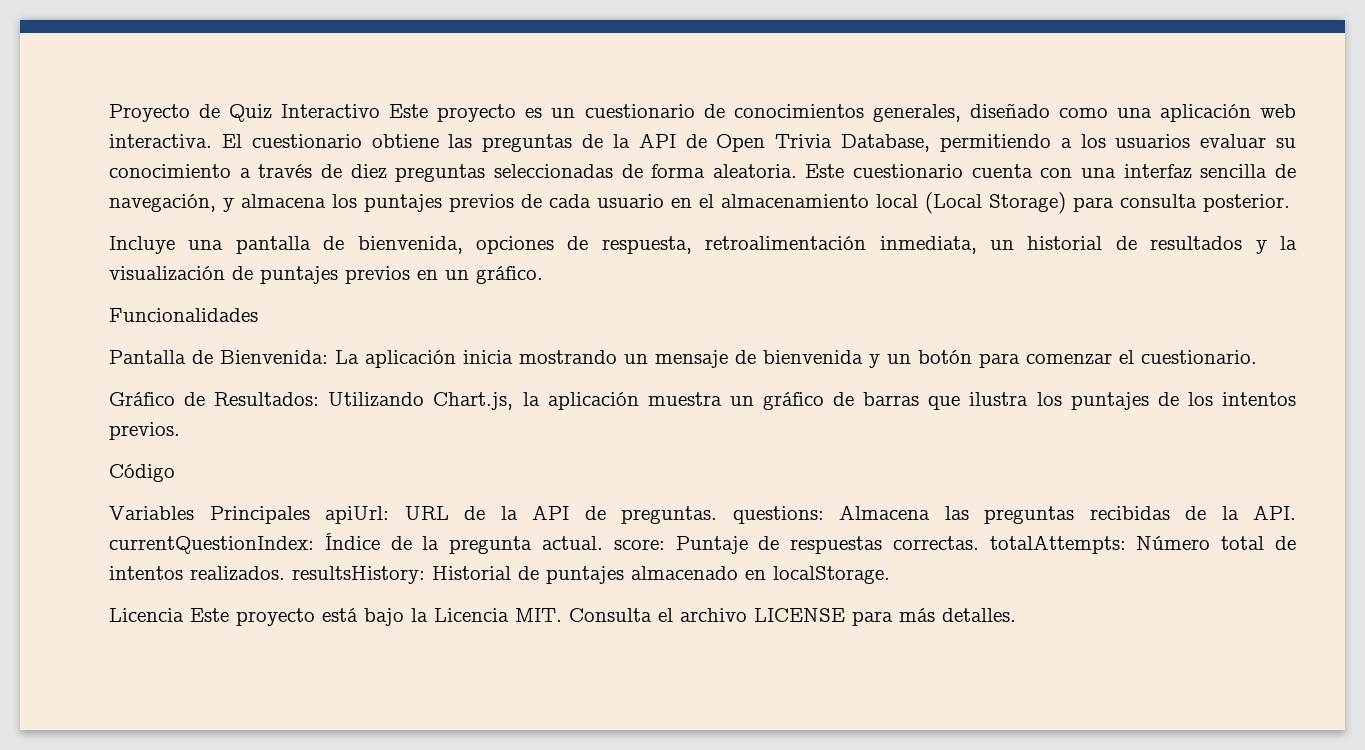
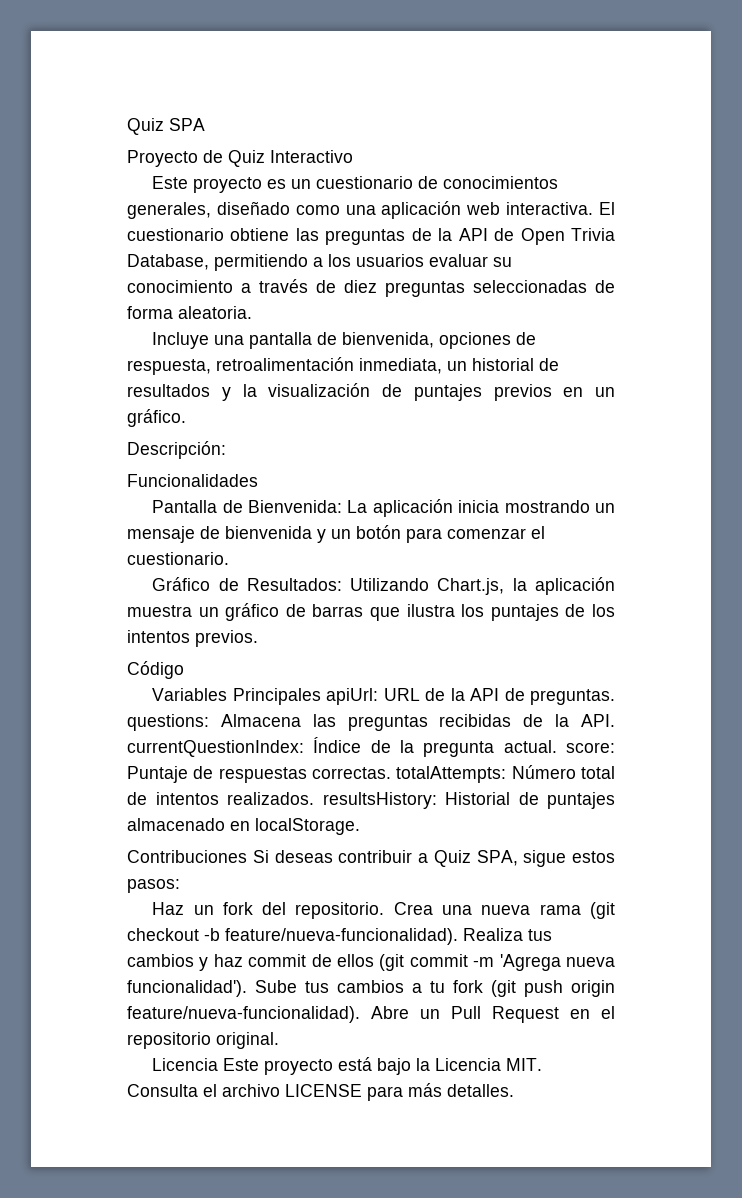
+ Quiz SPA
- Proyecto de Quiz Interactivo Este proyecto es un cuestionario de conocimientos generales, diseñado como una aplicación web interactiva.
+ Proyecto de Quiz Interactivo
+ Este proyecto es un cuestionario de conocimientos generales, diseñado como una aplicación web interactiva.
- Este cuestionario cuenta con una interfaz sencilla de navegación, y almacena los puntajes previos de cada usuario en el almacenamiento local (Local Storage) para consulta posterior.
+ Descripción:
+ Contribuciones Si deseas contribuir a Quiz SPA, sigue estos pasos:
+ Haz un fork del repositorio. Crea una nueva rama (git checkout -b feature/nueva-funcionalidad). Realiza tus cambios y haz commit de ellos (git commit -m 'Agrega nueva funcionalidad'). Sube tus cambios a tu fork (git push origin feature/nueva-funcionalidad). Abre un Pull Request en el repositorio original.

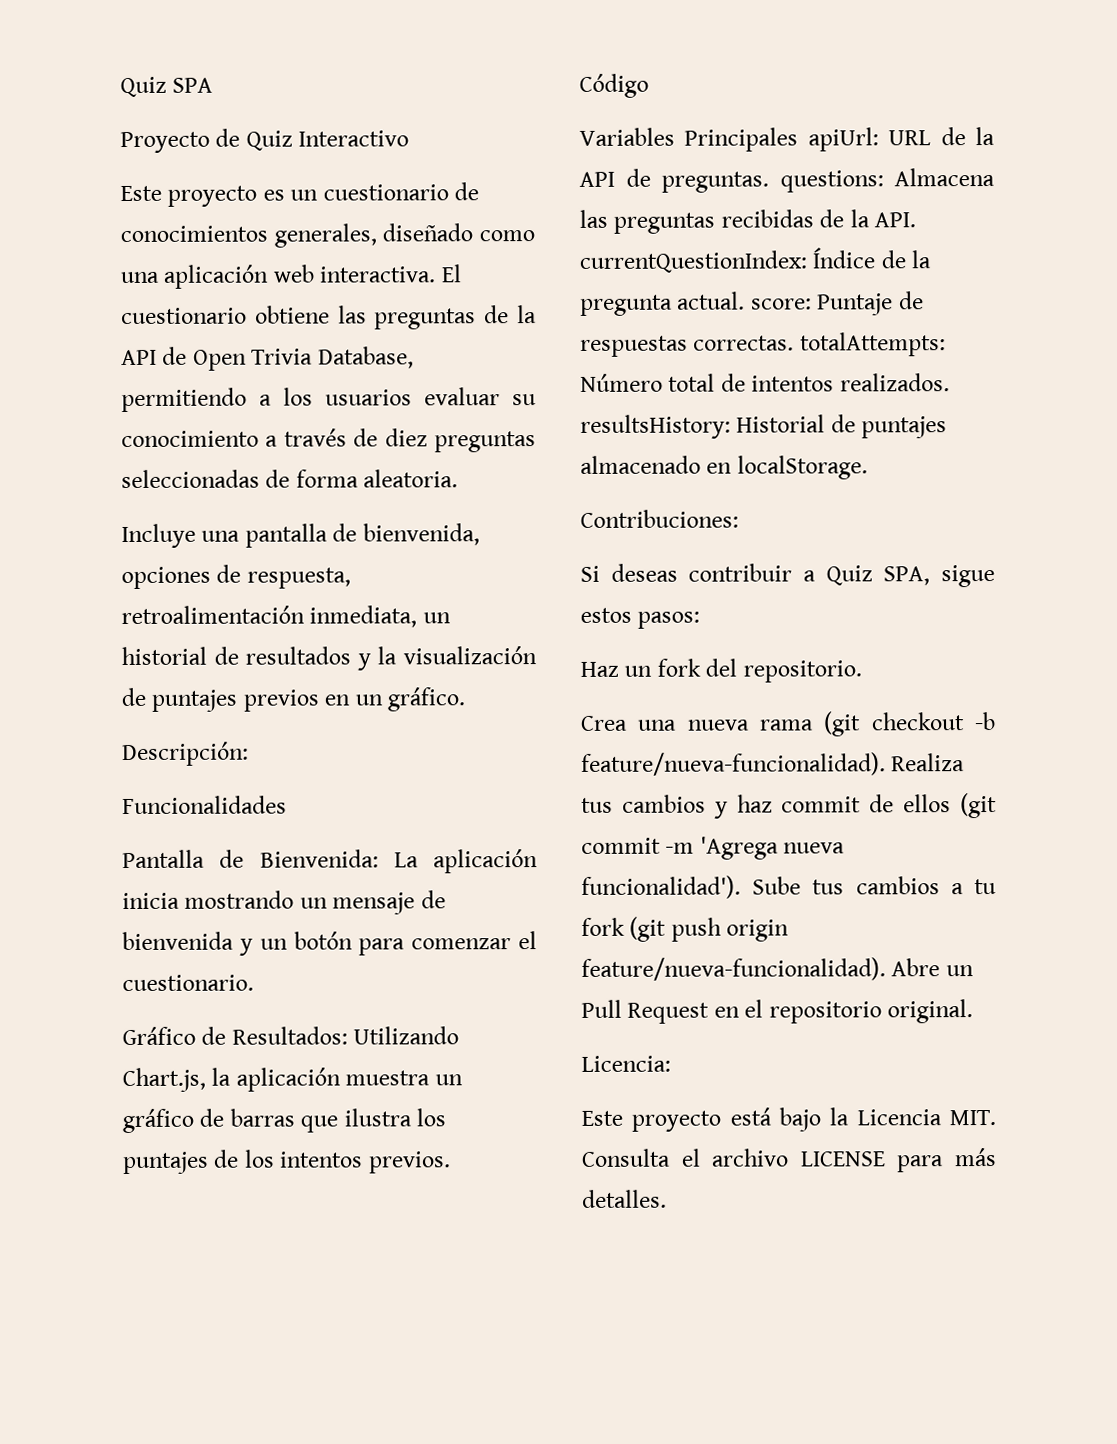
- Contribuciones Si deseas contribuir a Quiz SPA, sigue estos pasos:
+ Contribuciones:
+ Si deseas contribuir a Quiz SPA, sigue estos pasos:
- Haz un fork del repositorio. Crea una nueva rama (git checkout -b feature/nueva-funcionalidad).
+ Haz un fork del repositorio.
+ Crea una nueva rama (git checkout -b feature/nueva-funcionalidad).
- Licencia Este proyecto está bajo la Licencia MIT. Consulta el archivo LICENSE para más detalles.
+ Licencia:
+ Este proyecto está bajo la Licencia MIT. Consulta el archivo LICENSE para más detalles.

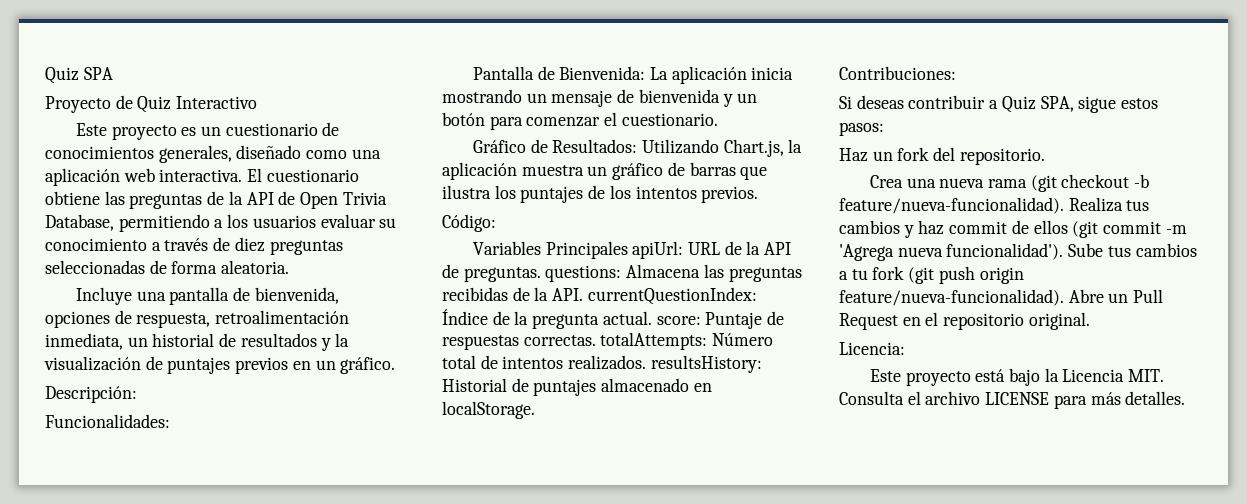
- Funcionalidades
+ Funcionalidades:
- Código
+ Código:

